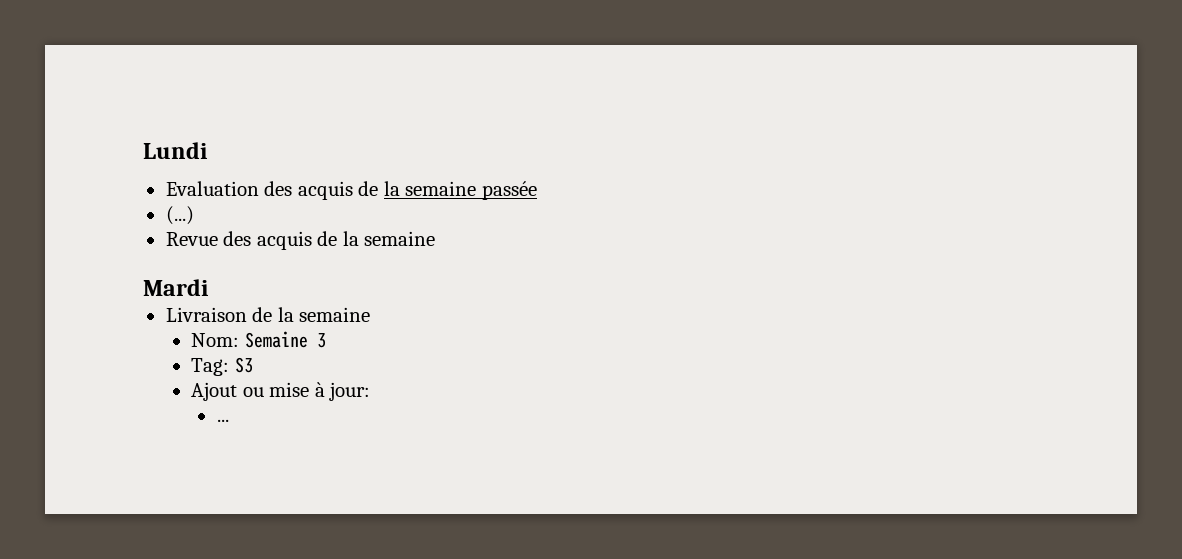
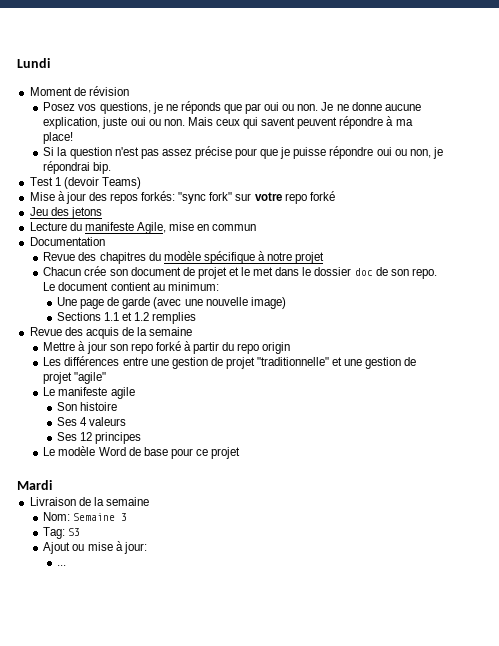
- Evaluation des acquis de la semaine passée
- (...)
+ Moment de révision
+ Posez vos questions, je ne réponds que par oui ou non. Je ne donne aucune explication, juste oui ou non. Mais ceux qui savent peuvent répondre à ma place!
+ Si la question n'est pas assez précise pour que je puisse répondre oui ou non, je répondrai bip.
+ Test 1 (devoir Teams)
+ Mise à jour des repos forkés: "sync fork" sur votre repo forké
+ Jeu des jetons
+ Lecture du manifeste Agile, mise en commun
+ Documentation
+ Revue des chapitres du modèle spécifique à notre projet
+ Chacun crée son document de projet et le met dans le dossier doc de son repo. Le document contient au minimum:
+ Une page de garde (avec une nouvelle image)
+ Sections 1.1 et 1.2 remplies
+ Mettre à jour son repo forké à partir du repo origin
+ Les différences entre une gestion de projet "traditionnelle" et une gestion de projet "agile"
+ Le manifeste agile
+ Son histoire
+ Ses 4 valeurs
+ Ses 12 principes
+ Le modèle Word de base pour ce projet

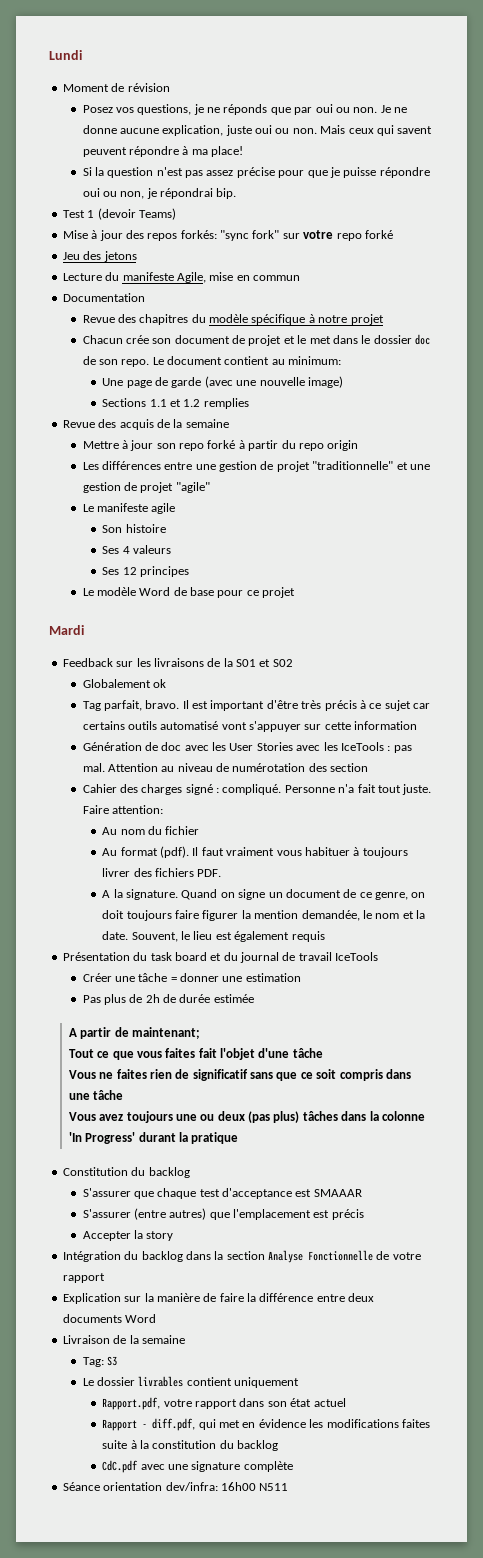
+ Feedback sur les livraisons de la S01 et S02
+ Globalement ok
+ Tag parfait, bravo. Il est important d'être très précis à ce sujet car certains outils automatisé vont s'appuyer sur cette information
+ Génération de doc avec les User Stories avec les IceTools : pas mal. Attention au niveau de numérotation des section
+ Cahier des charges signé : compliqué. Personne n'a fait tout juste. Faire attention:
+ Au nom du fichier
+ Au format (pdf). Il faut vraiment vous habituer à toujours livrer des fichiers PDF.
+ A la signature. Quand on signe un document de ce genre, on doit toujours faire figurer la mention demandée, le nom et la date. Souvent, le lieu est également requis
+ Présentation du task board et du journal de travail IceTools
+ Créer une tâche = donner une estimation
+ Pas plus de 2h de durée estimée
+ A partir de maintenant;
+ Tout ce que vous faites fait l'objet d'une tâche
+ Vous ne faites rien de significatif sans que ce soit compris dans une tâche
+ Vous avez toujours une ou deux (pas plus) tâches dans la colonne 'In Progress' durant la pratique
+ Constitution du backlog
+ S'assurer que chaque test d'acceptance est SMAAAR
+ S'assurer (entre autres) que l'emplacement est précis
+ Accepter la story
+ Intégration du backlog dans la section Analyse Fonctionnelle de votre rapport
+ Explication sur la manière de faire la différence entre deux documents Word
- Nom: Semaine 3
- Ajout ou mise à jour:
- ...
+ Le dossier livrables contient uniquement
+ Rapport.pdf, votre rapport dans son état actuel
+ Rapport - diff.pdf, qui met en évidence les modifications faites suite à la constitution du backlog
+ CdC.pdf avec une signature complète
+ Séance orientation dev/infra: 16h00 N511

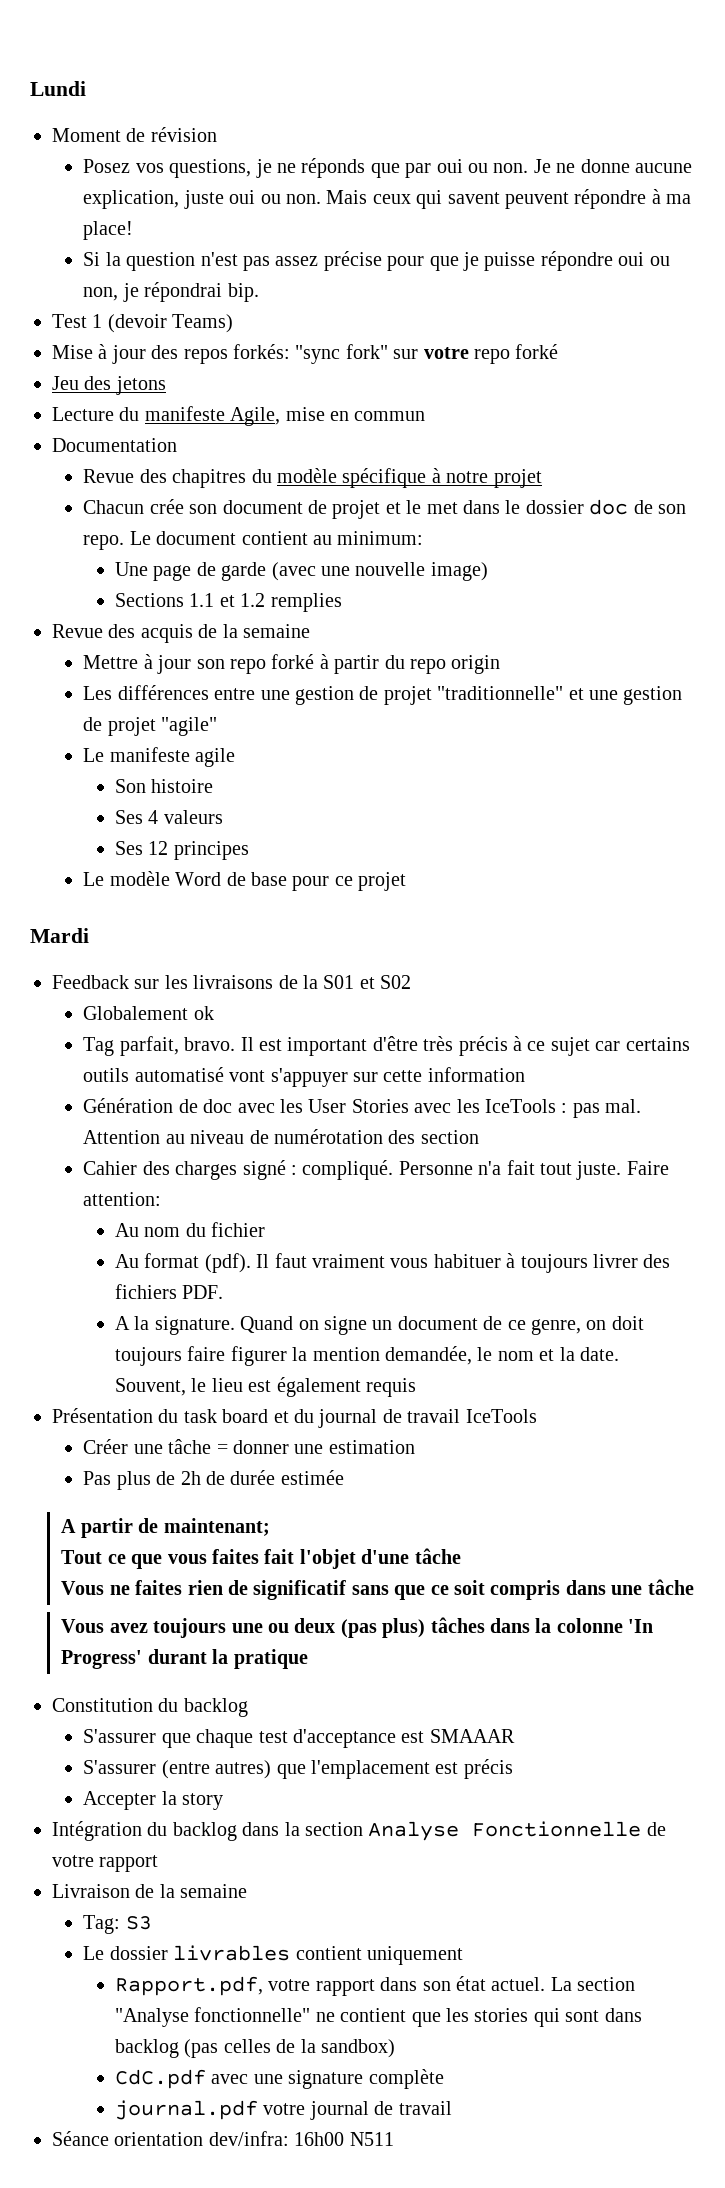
- Explication sur la manière de faire la différence entre deux documents Word
- Rapport.pdf, votre rapport dans son état actuel
- Rapport - diff.pdf, qui met en évidence les modifications faites suite à la constitution du backlog
+ Rapport.pdf, votre rapport dans son état actuel. La section "Analyse fonctionnelle" ne contient que les stories qui sont dans backlog (pas celles de la sandbox)
+ journal.pdf votre journal de travail

